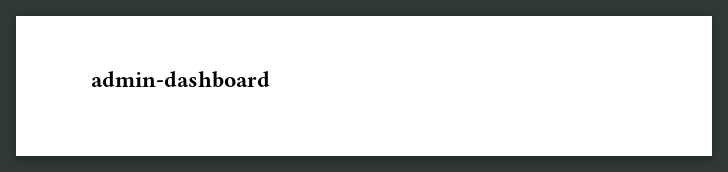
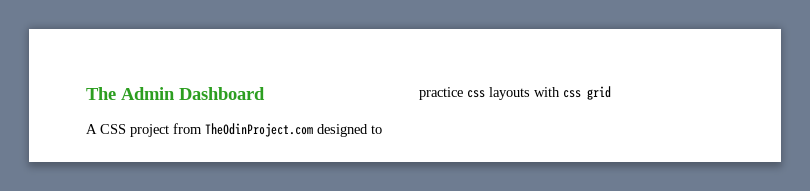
- admin-dashboard
+ The Admin Dashboard
+ A CSS project from TheOdinProject.com designed to practice css layouts with css grid

